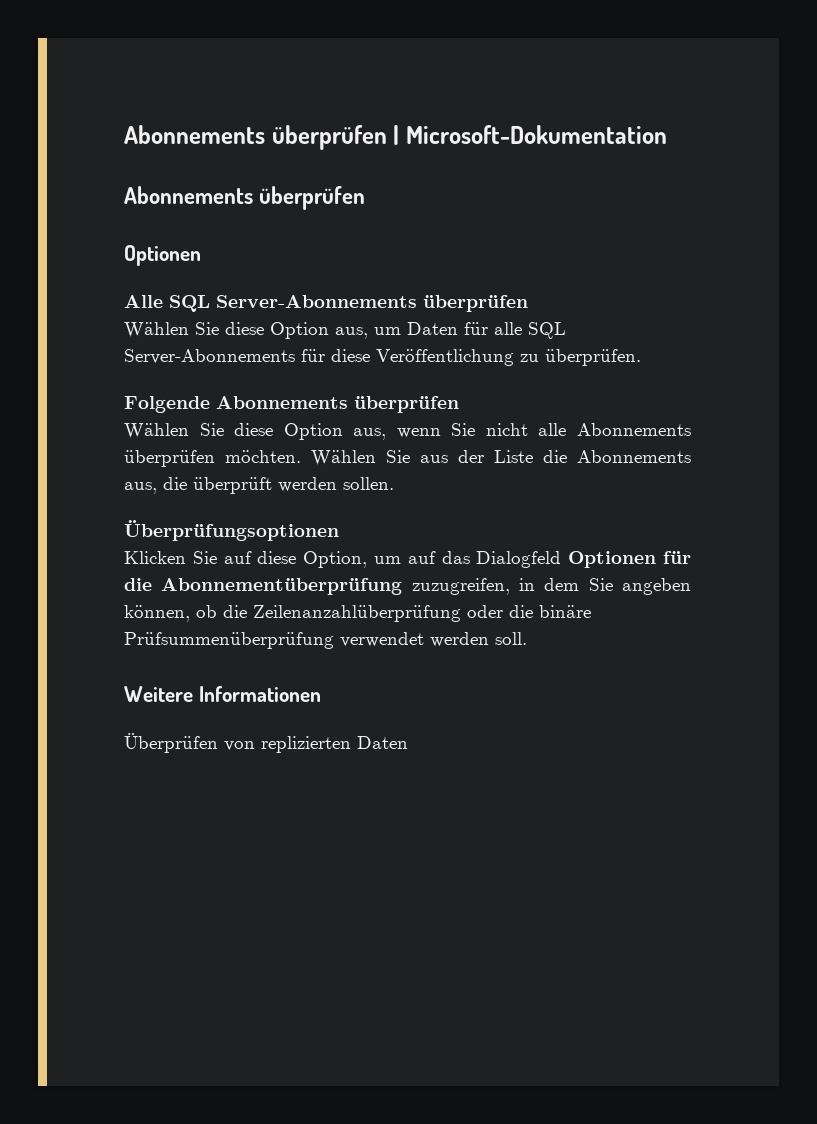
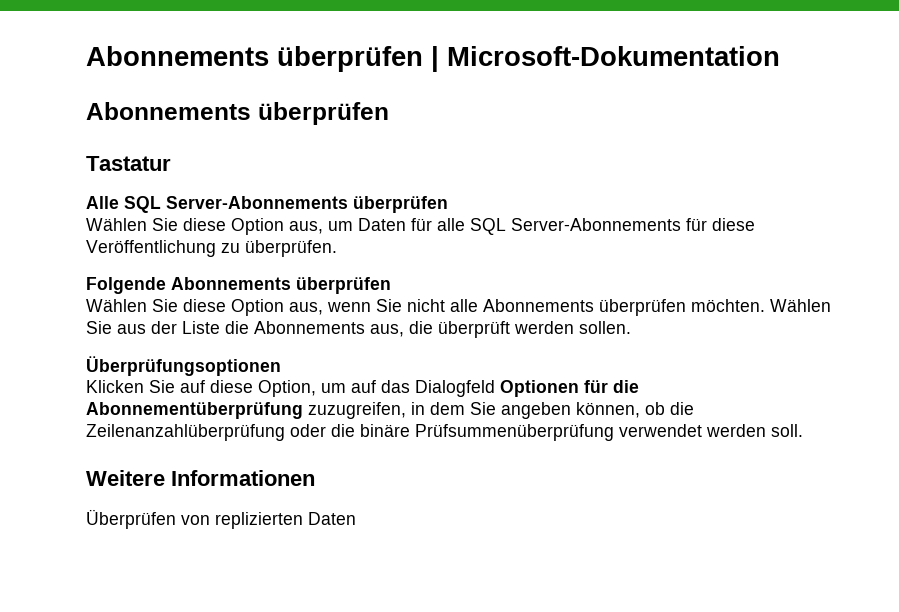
  Abonnements überprüfen | Microsoft-Dokumentation
  Abonnements überprüfen
- Optionen
+ Tastatur

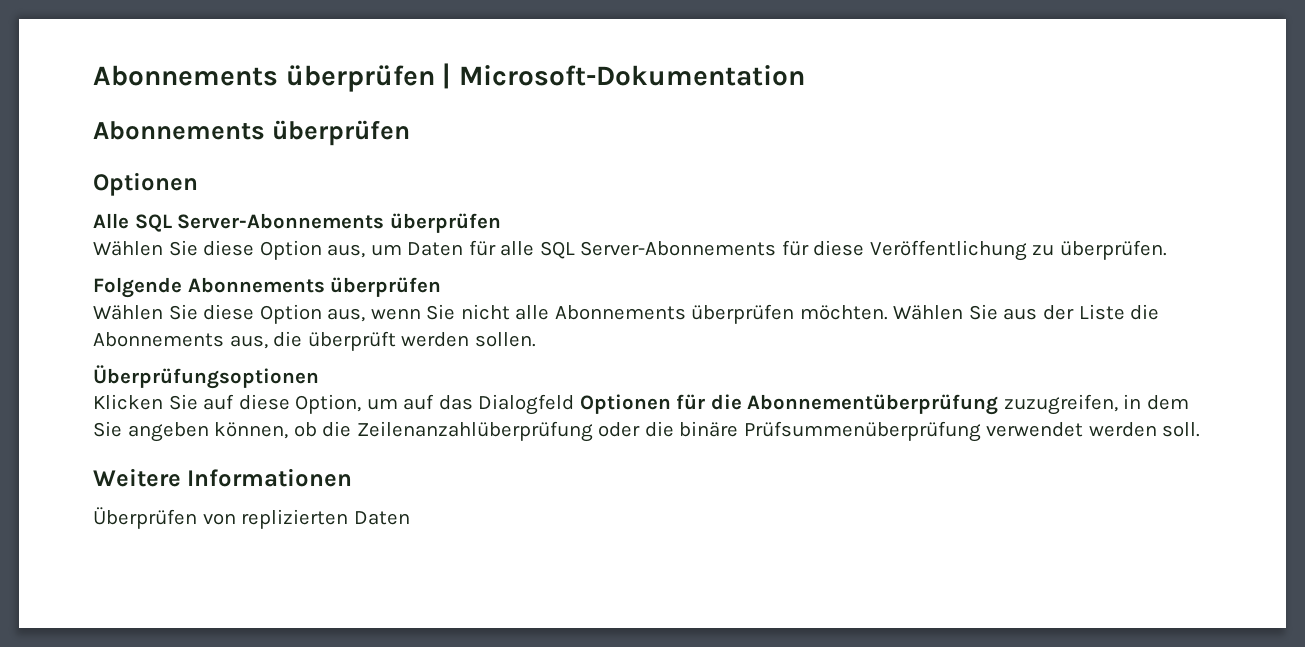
  Abonnements überprüfen | Microsoft-Dokumentation
  Abonnements überprüfen
- Tastatur
+ Optionen

